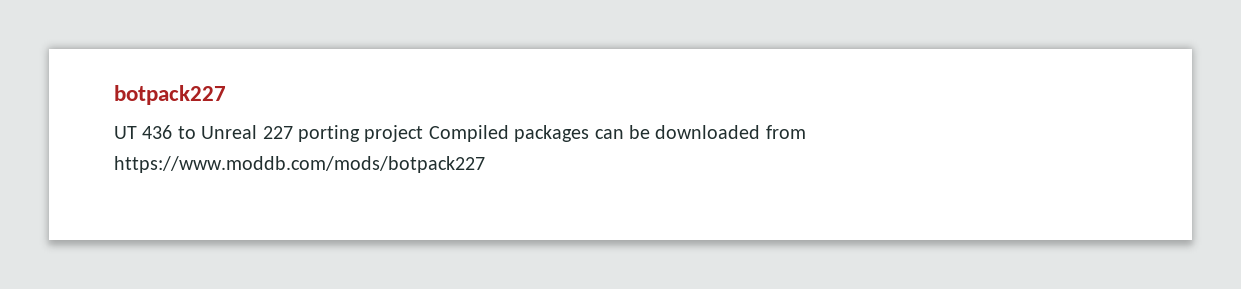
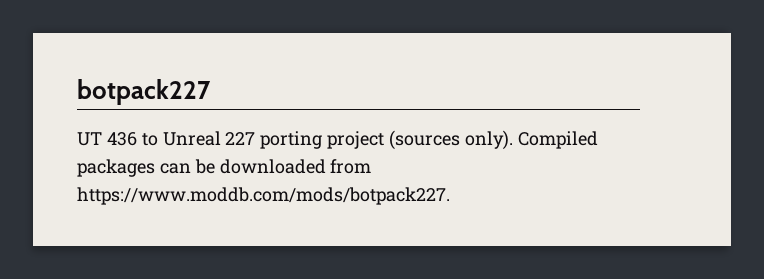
- UT 436 to Unreal 227 porting project Compiled packages can be downloaded from https://www.moddb.com/mods/botpack227
+ UT 436 to Unreal 227 porting project (sources only). Compiled packages can be downloaded from https://www.moddb.com/mods/botpack227.

